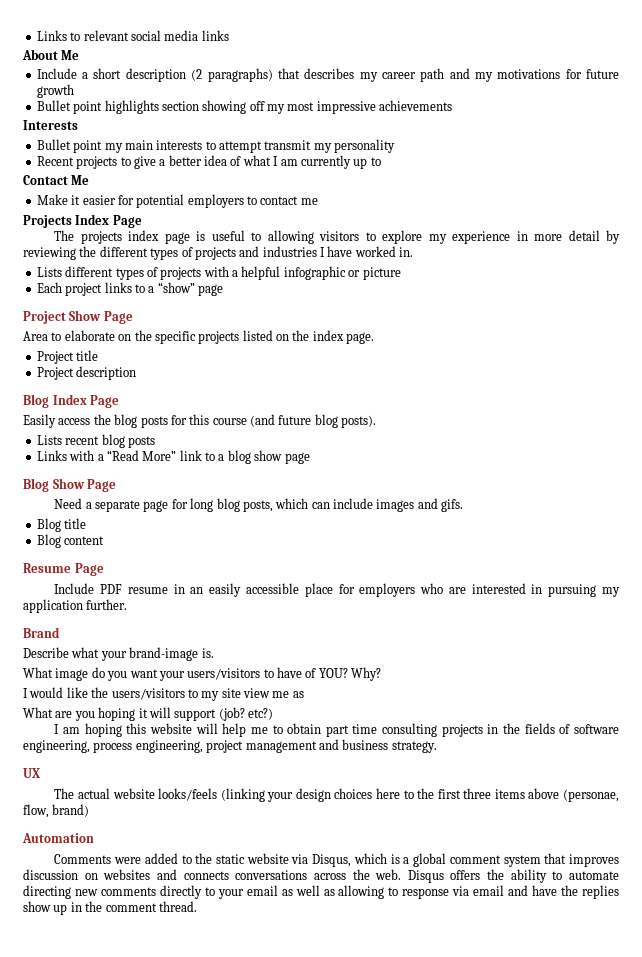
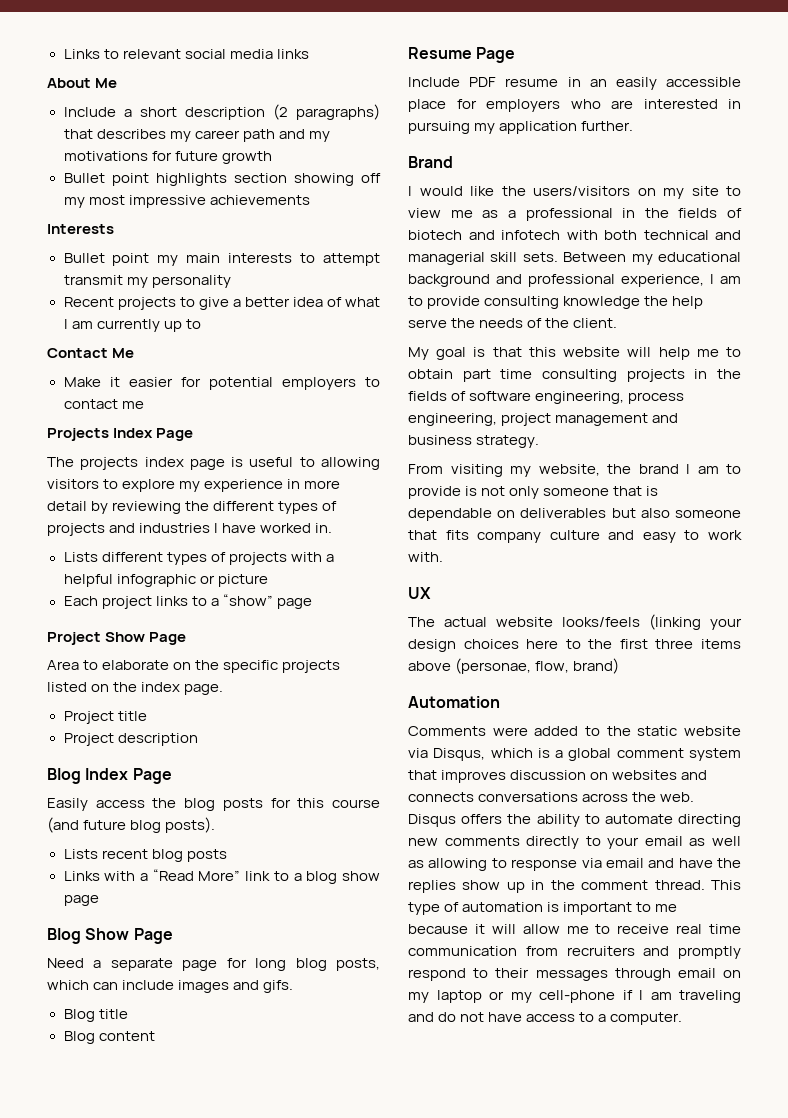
- Describe what your brand-image is.
- What image do you want your users/visitors to have of YOU? Why?
- I would like the users/visitors to my site view me as
- What are you hoping it will support (job? etc?)
- I am hoping this website will help me to obtain part time consulting projects in the fields of software engineering, process engineering, project management and business strategy.
+ I would like the users/visitors on my site to view me as a professional in the fields of biotech and infotech with both technical and managerial skill sets. Between my educational background and professional experience, I am to provide consulting knowledge the help serve the needs of the client.
+ My goal is that this website will help me to obtain part time consulting projects in the fields of software engineering, process engineering, project management and business strategy.
+ From visiting my website, the brand I am to provide is not only someone that is dependable on deliverables but also someone that fits company culture and easy to work with.
+ This type of automation is important to me because it will allow me to receive real time communication from recruiters and promptly respond to their messages through email on my laptop or my cell-phone if I am traveling and do not have access to a computer.

